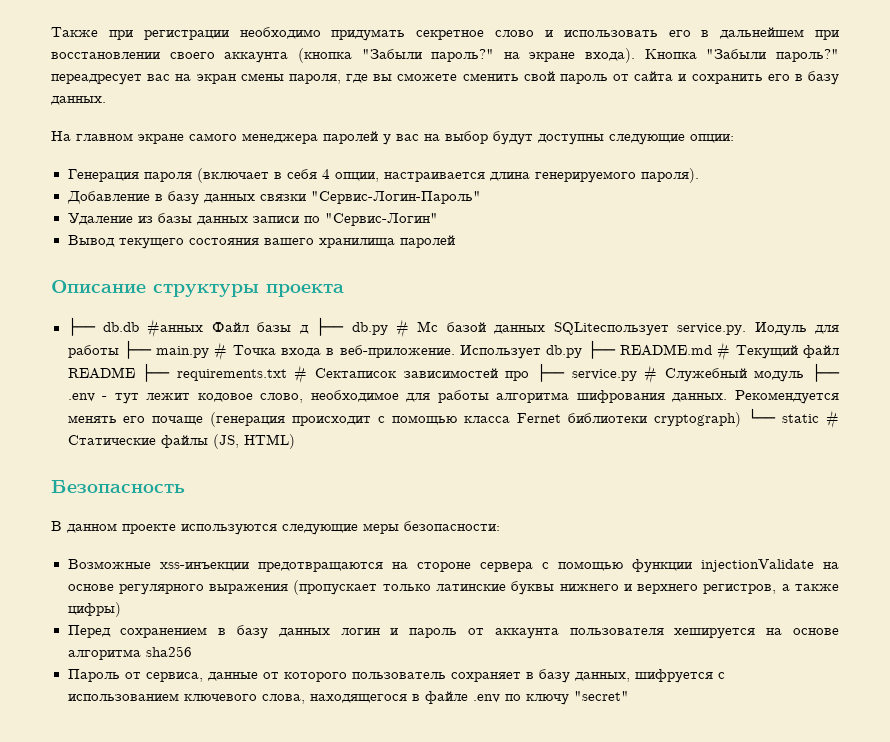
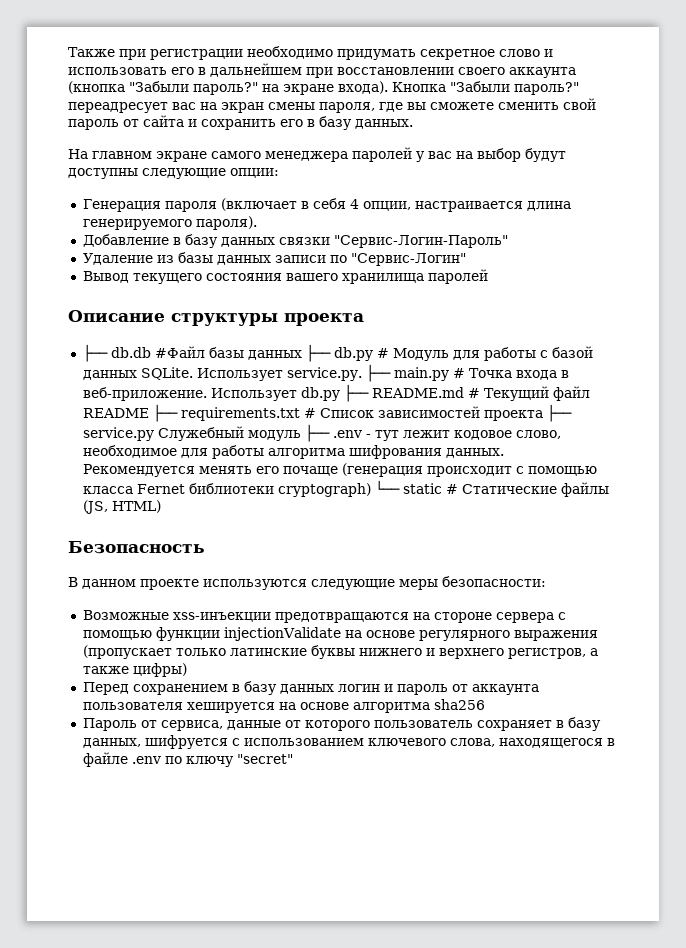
- ├── db.db #анных Файл базы д ├── db.py # Мс базой данных SQLiteспользует service.py. Иодуль для работы ├── main.py # Точка входа в веб-приложение.
+ ├── db.db #Файл базы данных ├── db.py # Модуль для работы с базой данных SQLite. Использует service.py. ├── main.py # Точка входа в веб-приложение.
- Использует db.py ├── README.md # Текущий файл README ├── requirements.txt # Сектаписок зависимостей про ├── service.py # Служебный модуль ├── .env - тут лежит кодовое слово, необходимое для работы алгоритма шифрования данных.
+ Использует db.py ├── README.md # Текущий файл README ├── requirements.txt # Список зависимостей проекта ├── service.py Служебный модуль ├── .env - тут лежит кодовое слово, необходимое для работы алгоритма шифрования данных.

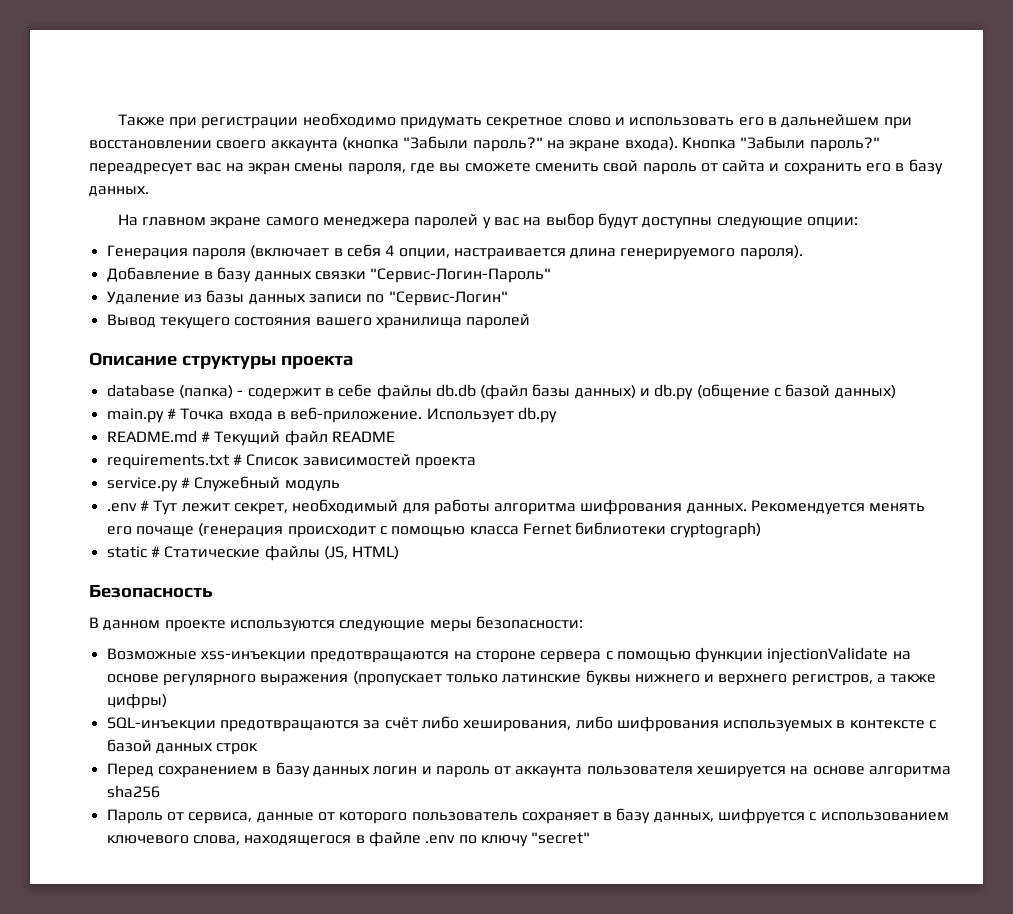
- ├── db.db #Файл базы данных ├── db.py # Модуль для работы с базой данных SQLite. Использует service.py. ├── main.py # Точка входа в веб-приложение.
+ database (папка) - содержит в себе файлы db.db (файл базы данных) и db.py (общение с базой данных)
+ main.py # Точка входа в веб-приложение.
- Использует db.py ├── README.md # Текущий файл README ├── requirements.txt # Список зависимостей проекта ├── service.py Служебный модуль ├── .env - тут лежит кодовое слово, необходимое для работы алгоритма шифрования данных.
+ Использует db.py
+ README.md # Текущий файл README
+ requirements.txt # Список зависимостей проекта
+ service.py # Служебный модуль
+ .env # Тут лежит секрет, необходимый для работы алгоритма шифрования данных.
- Рекомендуется менять его почаще (генерация происходит с помощью класса Fernet библиотеки cryptograph) └── static # Статические файлы (JS, HTML)
+ Рекомендуется менять его почаще (генерация происходит с помощью класса Fernet библиотеки cryptograph)
+ static # Статические файлы (JS, HTML)
+ SQL-инъекции предотвращаются за счёт либо хеширования, либо шифрования используемых в контексте с базой данных строк

